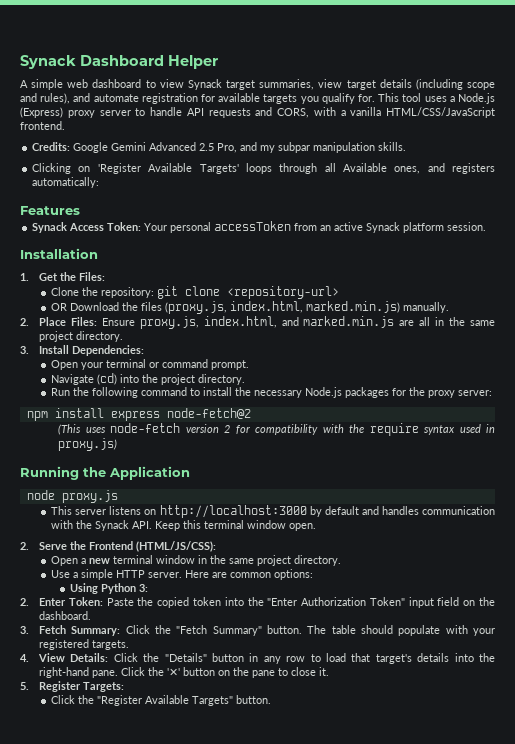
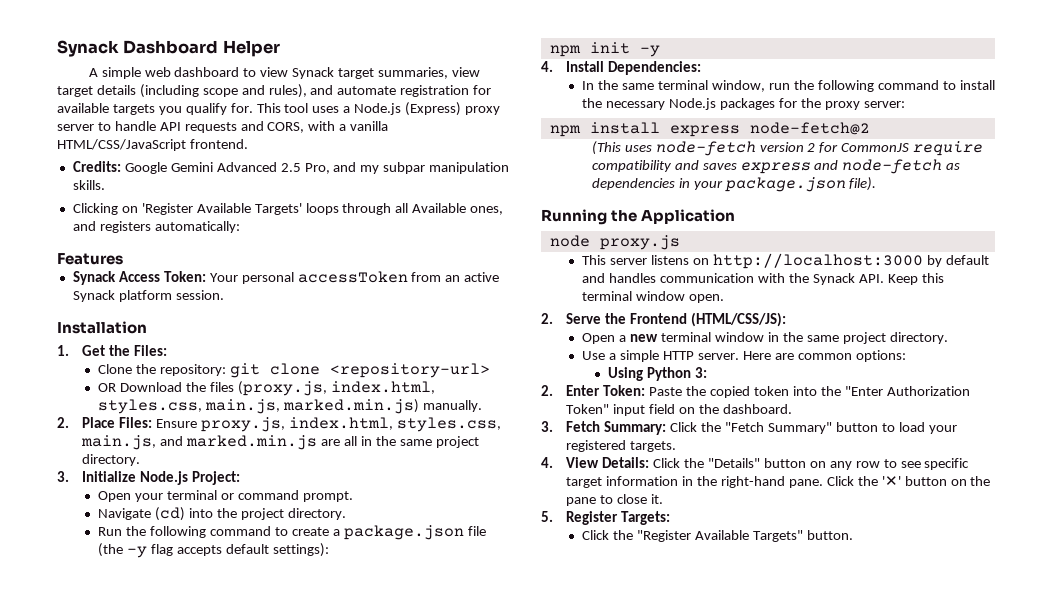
- OR Download the files (proxy.js, index.html, marked.min.js) manually.
+ OR Download the files (proxy.js, index.html, styles.css, main.js, marked.min.js) manually.
- 2. Place Files: Ensure proxy.js, index.html, and marked.min.js are all in the same project directory.
+ 2. Place Files: Ensure proxy.js, index.html, styles.css, main.js, and marked.min.js are all in the same project directory.
- 3. Install Dependencies:
+ 3. Initialize Node.js Project:
- Run the following command to install the necessary Node.js packages for the proxy server:
+ Run the following command to create a package.json file (the -y flag accepts default settings):
+ npm init -y
+ 4. Install Dependencies:
+ In the same terminal window, run the following command to install the necessary Node.js packages for the proxy server:
- (This uses node-fetch version 2 for compatibility with the require syntax used in proxy.js)
+ (This uses node-fetch version 2 for CommonJS require compatibility and saves express and node-fetch as dependencies in your package.json file).
- 2. Serve the Frontend (HTML/JS/CSS):
+ 2. Serve the Frontend (HTML/CSS/JS):
- 3. Fetch Summary: Click the "Fetch Summary" button. The table should populate with your registered targets.
+ 3. Fetch Summary: Click the "Fetch Summary" button to load your registered targets.
- 4. View Details: Click the "Details" button in any row to load that target's details into the right-hand pane.
+ 4. View Details: Click the "Details" button on any row to see specific target information in the right-hand pane.

